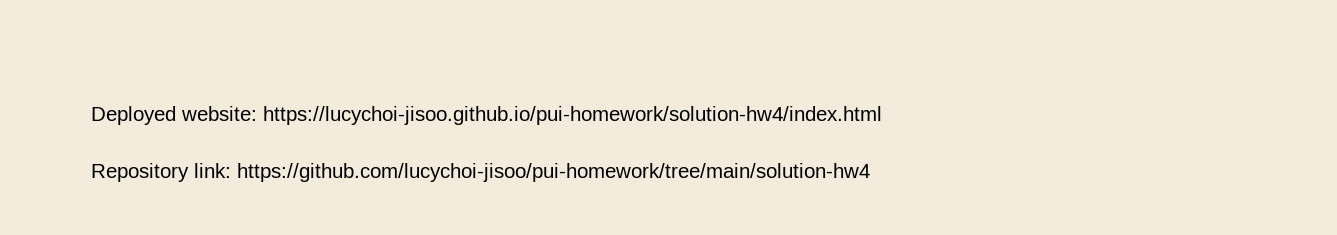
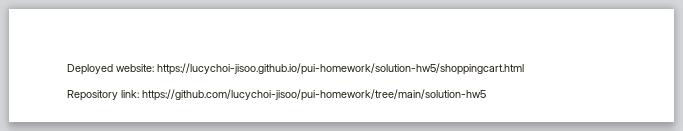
- Deployed website: https://lucychoi-jisoo.github.io/pui-homework/solution-hw4/index.html
+ Deployed website: https://lucychoi-jisoo.github.io/pui-homework/solution-hw5/shoppingcart.html
- Repository link: https://github.com/lucychoi-jisoo/pui-homework/tree/main/solution-hw4
+ Repository link: https://github.com/lucychoi-jisoo/pui-homework/tree/main/solution-hw5

